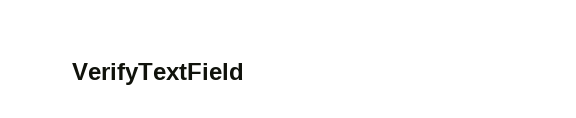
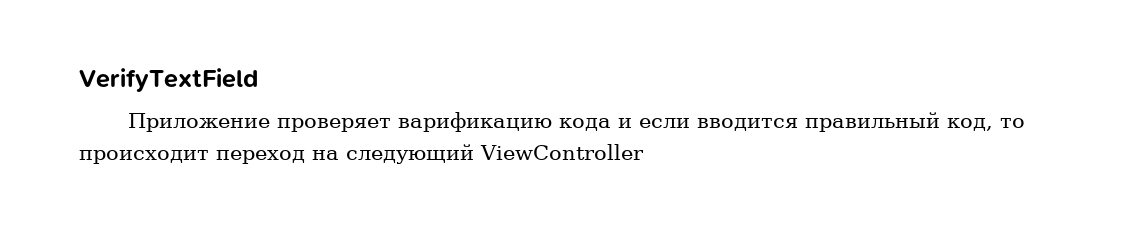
+ Приложение проверяет варификацию кода и если вводится правильный код, то происходит переход на следующий ViewController

